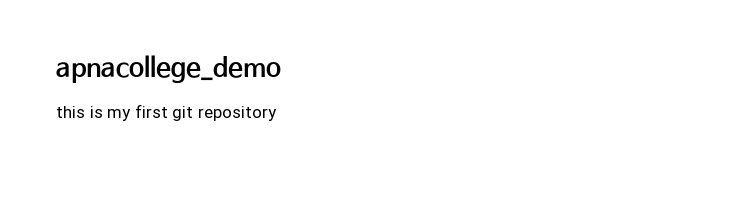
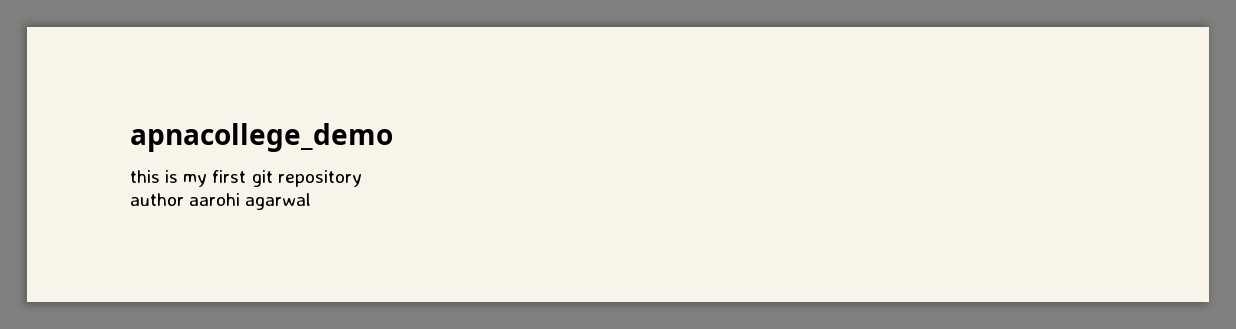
+ author aarohi agarwal

